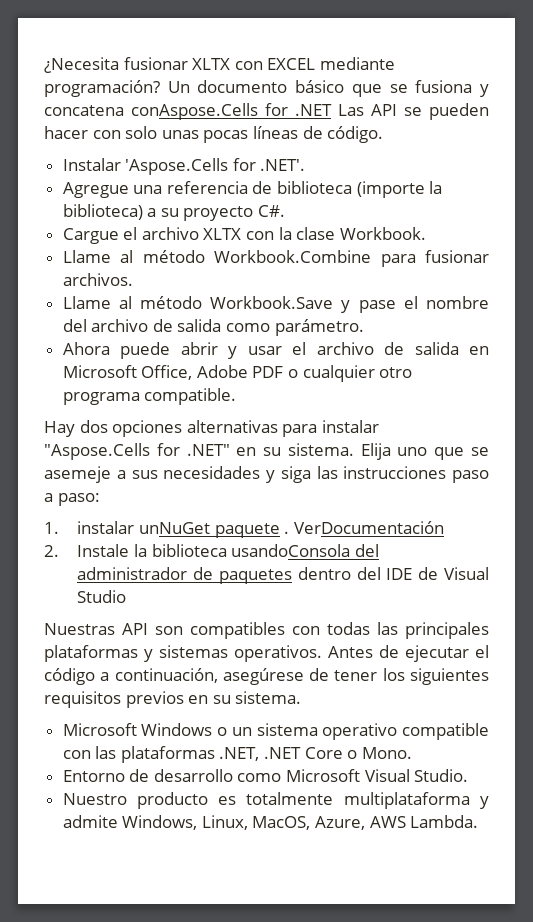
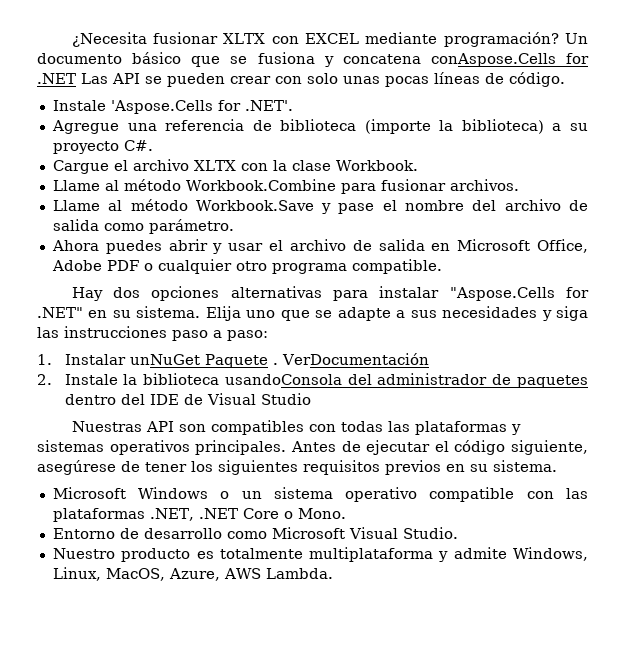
- Un documento básico que se fusiona y concatena conAspose.Cells for .NET Las API se pueden hacer con solo unas pocas líneas de código.
+ Un documento básico que se fusiona y concatena conAspose.Cells for .NET Las API se pueden crear con solo unas pocas líneas de código.
- Instalar 'Aspose.Cells for .NET'.
+ Instale 'Aspose.Cells for .NET'.
- Ahora puede abrir y usar el archivo de salida en Microsoft Office, Adobe PDF o cualquier otro programa compatible.
+ Ahora puedes abrir y usar el archivo de salida en Microsoft Office, Adobe PDF o cualquier otro programa compatible.
- Elija uno que se asemeje a sus necesidades y siga las instrucciones paso a paso:
+ Elija uno que se adapte a sus necesidades y siga las instrucciones paso a paso:
- 1. instalar unNuGet paquete .
+ 1. Instalar unNuGet Paquete .
- Nuestras API son compatibles con todas las principales plataformas y sistemas operativos.
+ Nuestras API son compatibles con todas las plataformas y sistemas operativos principales.
- Antes de ejecutar el código a continuación, asegúrese de tener los siguientes requisitos previos en su sistema.
+ Antes de ejecutar el código siguiente, asegúrese de tener los siguientes requisitos previos en su sistema.

